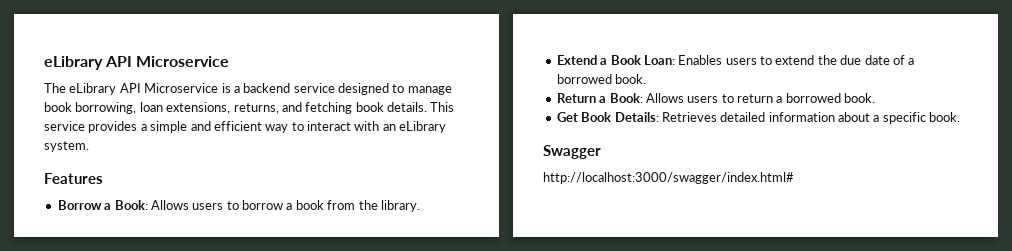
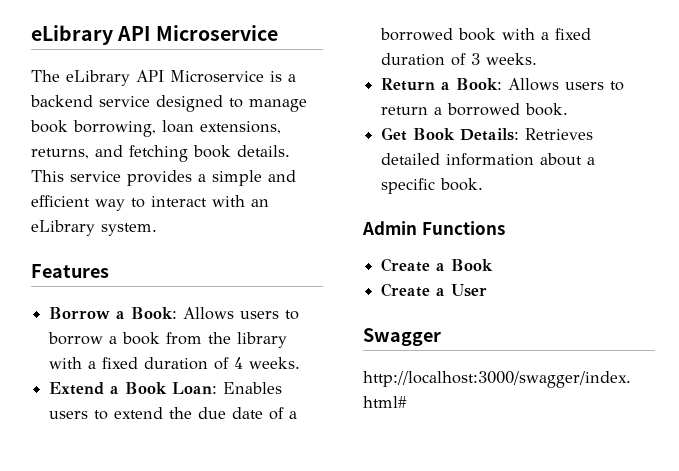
- Borrow a Book: Allows users to borrow a book from the library.
+ Borrow a Book: Allows users to borrow a book from the library with a fixed duration of 4 weeks.
- Extend a Book Loan: Enables users to extend the due date of a borrowed book.
+ Extend a Book Loan: Enables users to extend the due date of a borrowed book with a fixed duration of 3 weeks.
+ Admin Functions
+ Create a Book
+ Create a User

